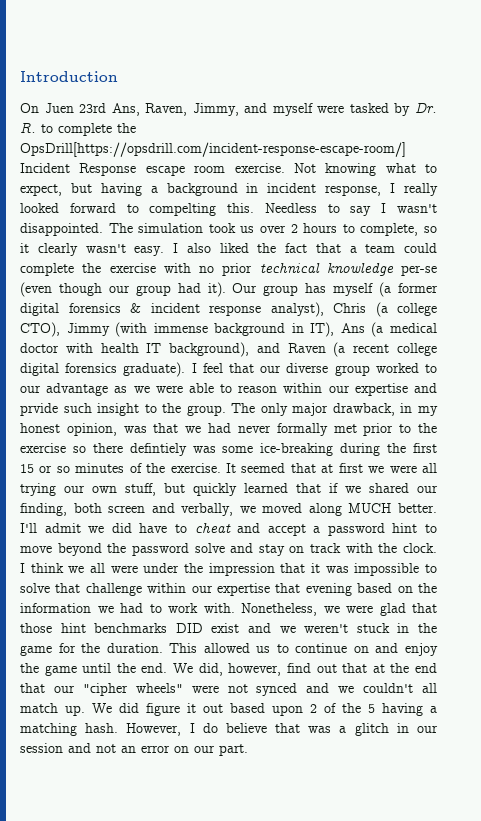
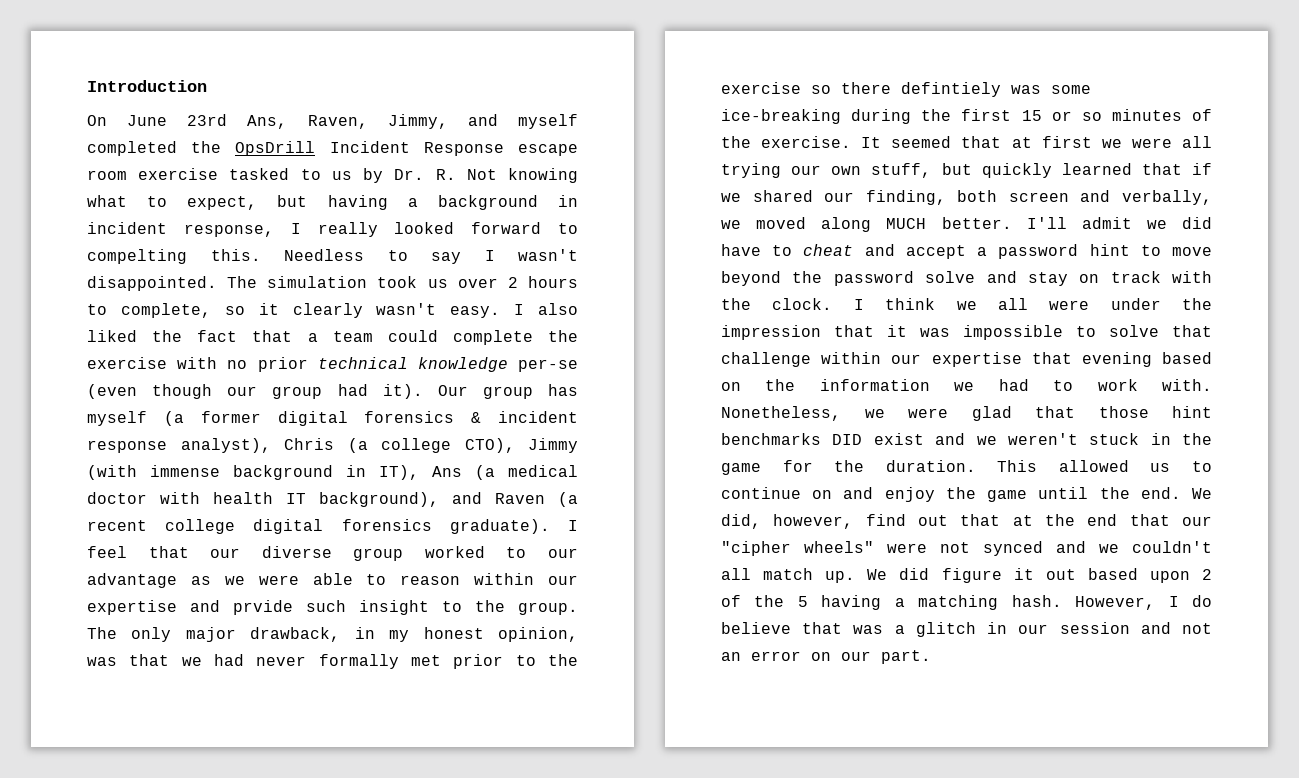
- On Juen 23rd Ans, Raven, Jimmy, and myself were tasked by Dr. R. to complete the OpsDrill[https://opsdrill.com/incident-response-escape-room/] Incident Response escape room exercise. Not knowing what to expect, but having a background in incident response, I really looked forward to compelting this.
+ On June 23rd Ans, Raven, Jimmy, and myself completed the OpsDrill Incident Response escape room exercise tasked to us by Dr. R. Not knowing what to expect, but having a background in incident response, I really looked forward to compelting this.

